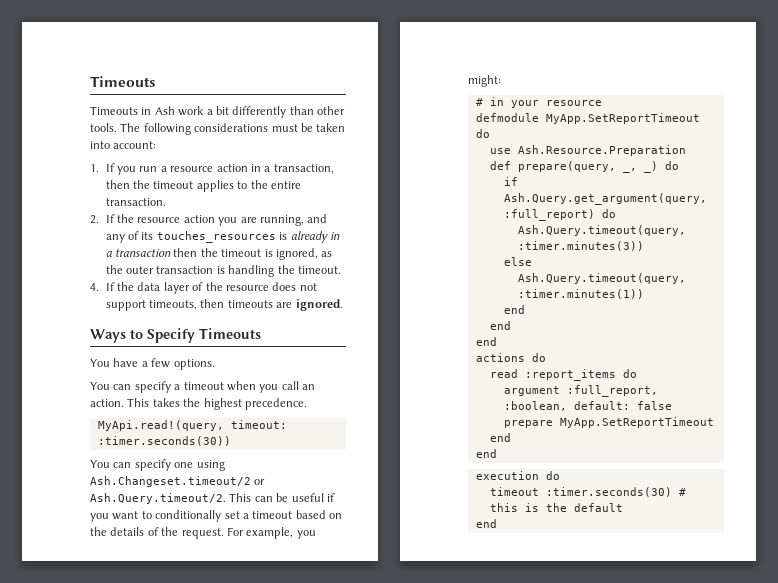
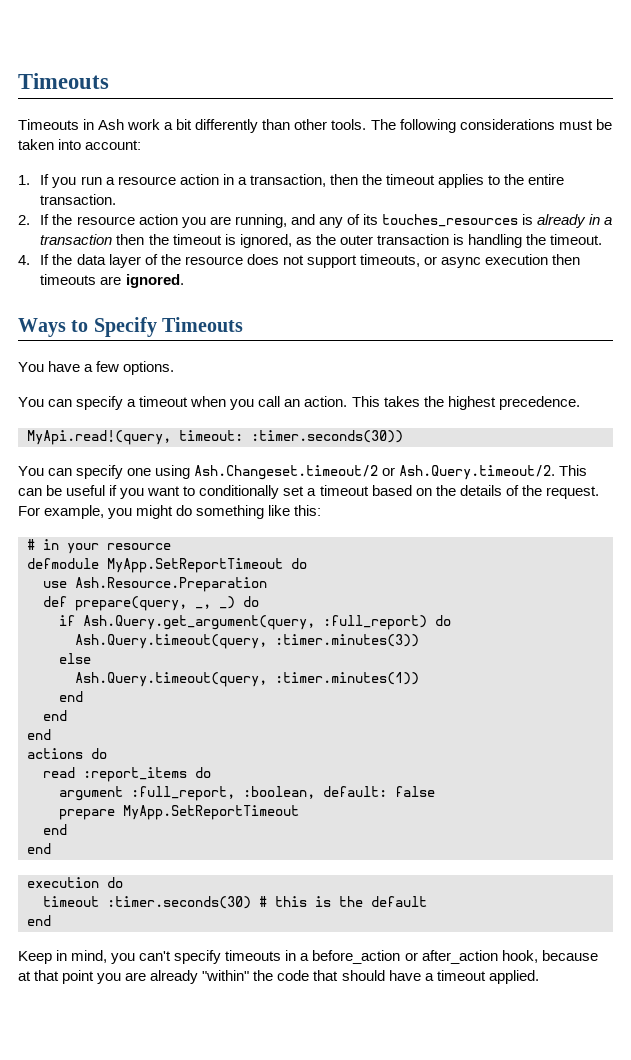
- 4. If the data layer of the resource does not support timeouts, then timeouts are ignored.
+ 4. If the data layer of the resource does not support timeouts, or async execution then timeouts are ignored.
- For example, you might:
+ For example, you might do something like this:
+ Keep in mind, you can't specify timeouts in a before_action or after_action hook, because at that point you are already "within" the code that should have a timeout applied.

